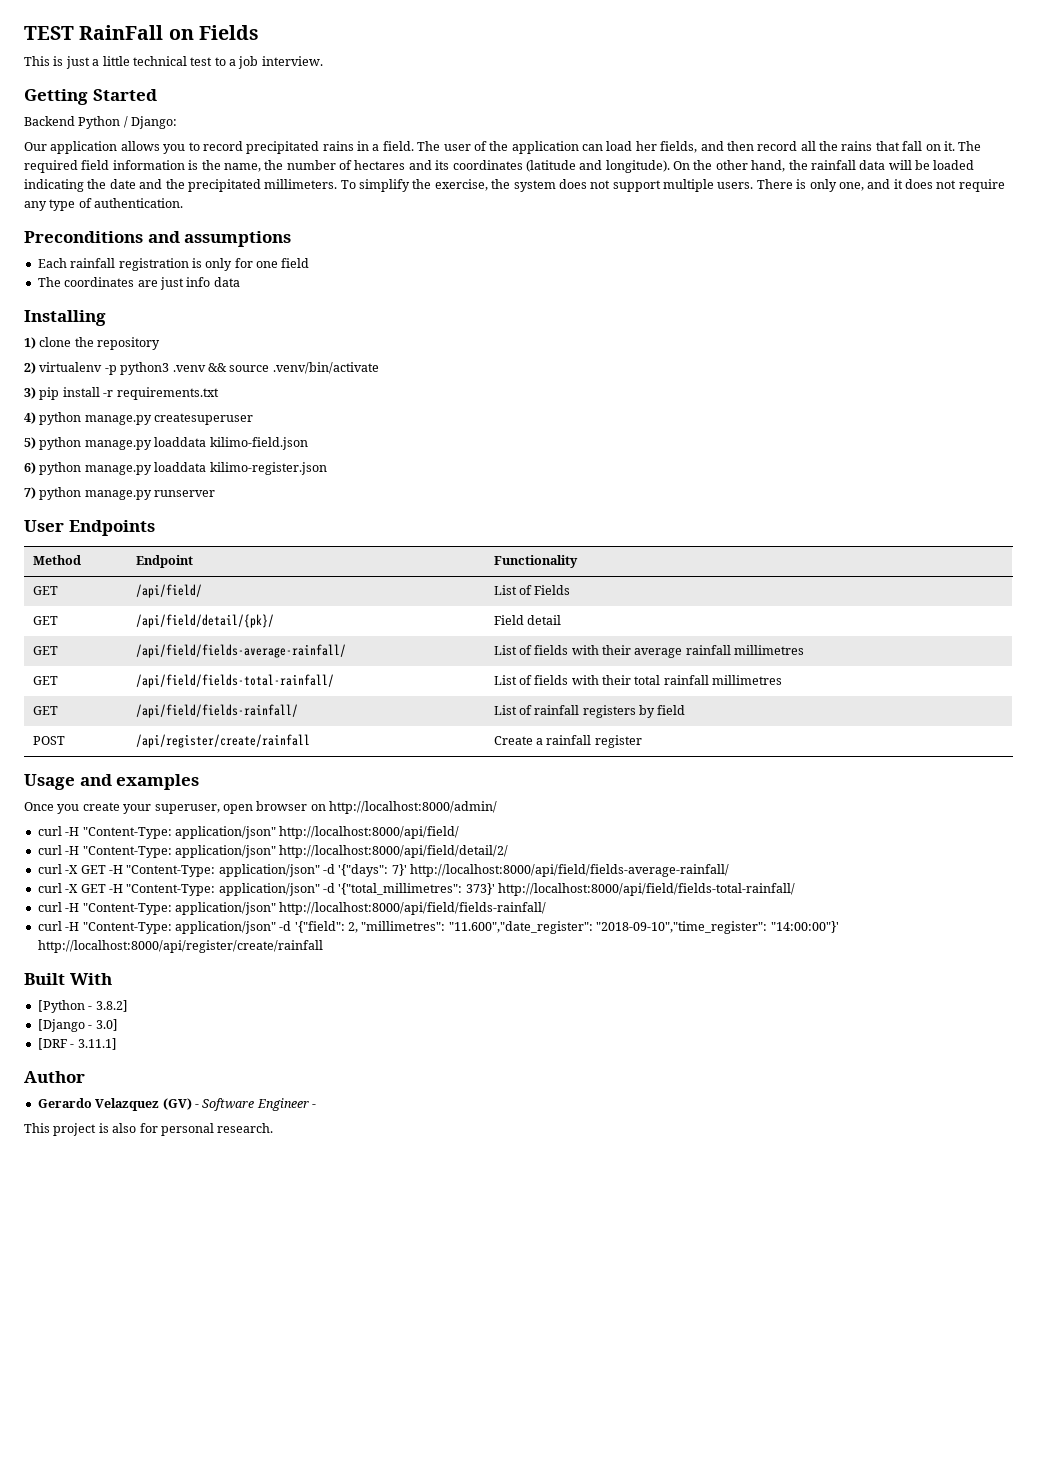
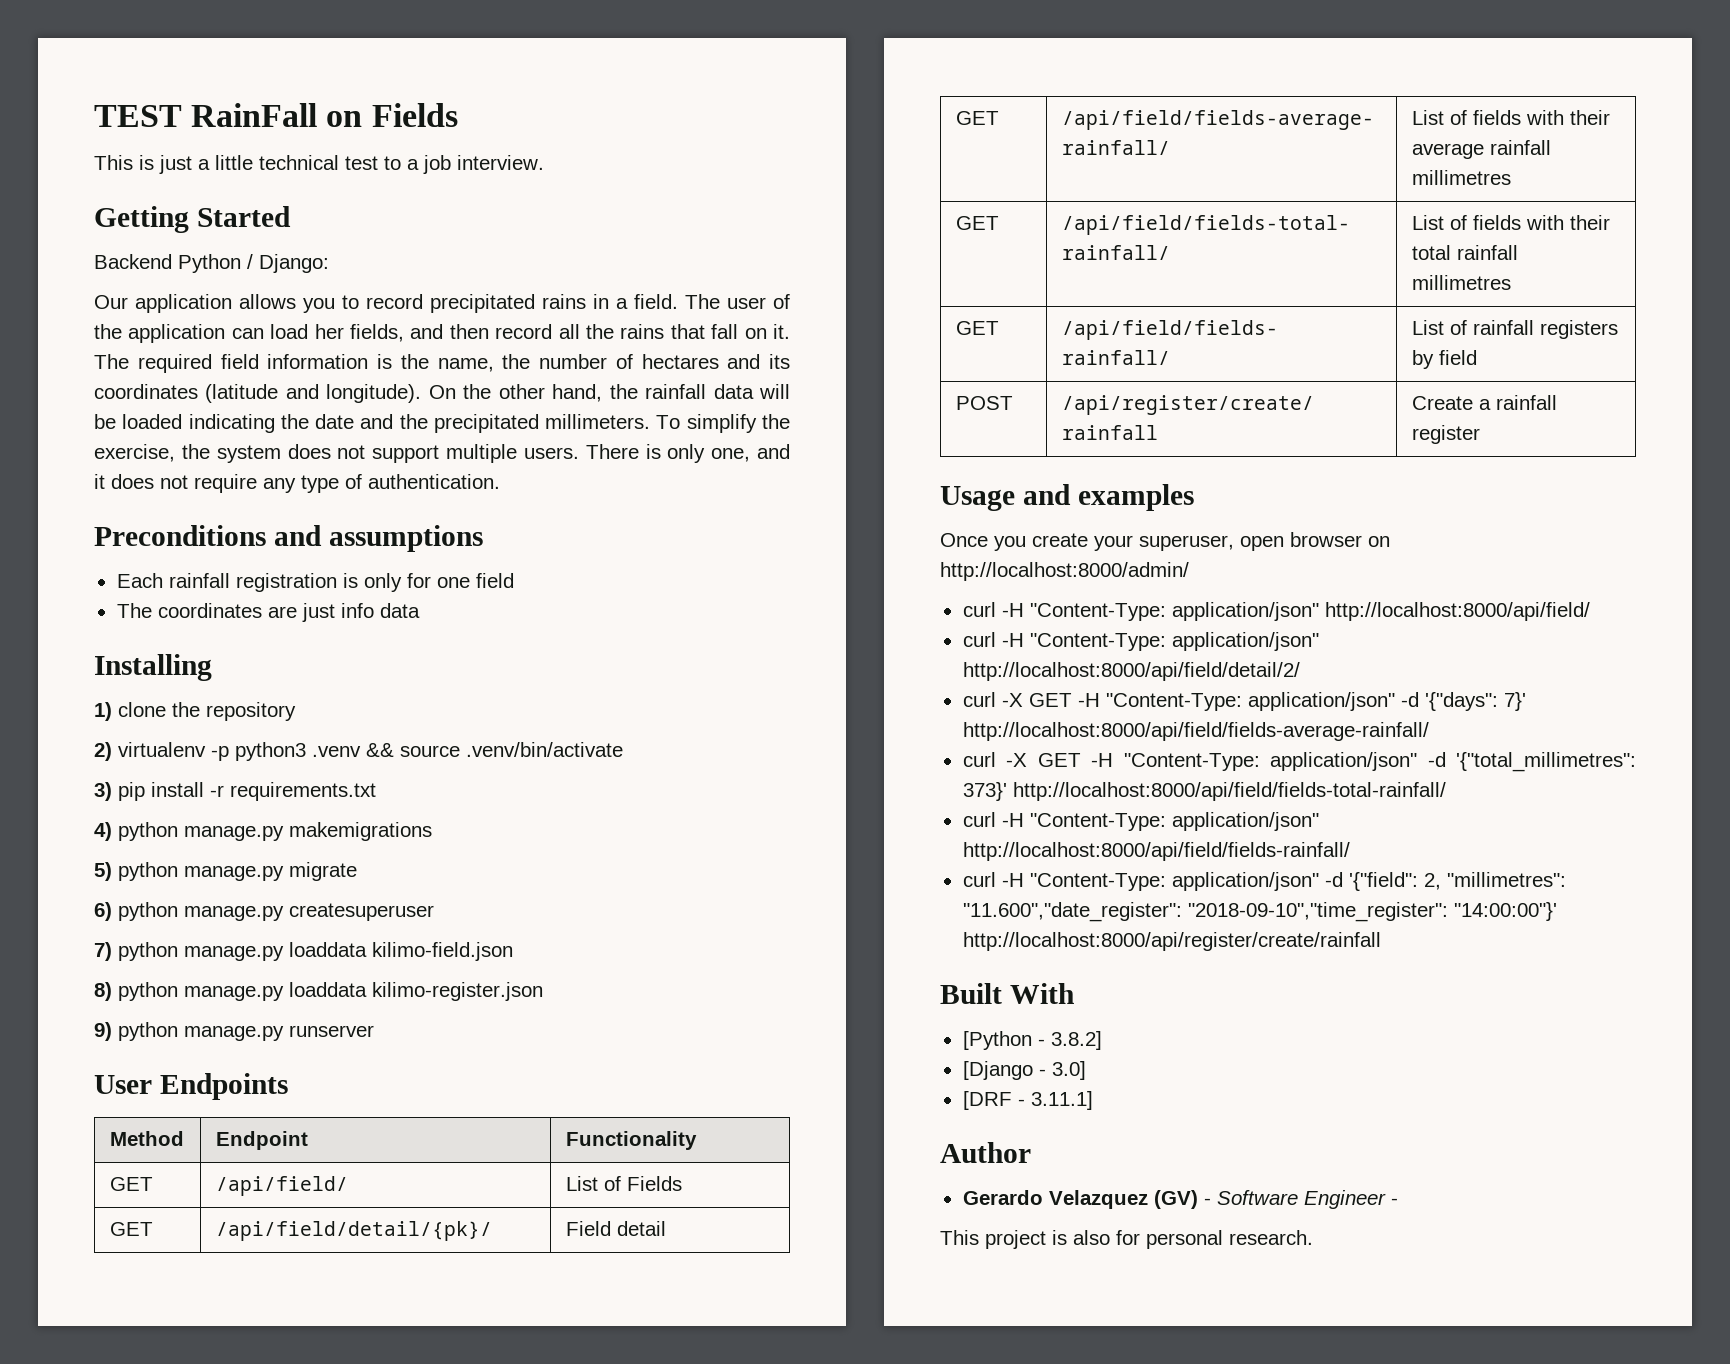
- 4) python manage.py createsuperuser
+ 4) python manage.py makemigrations
+ 5) python manage.py migrate
+ 6) python manage.py createsuperuser
- 5) python manage.py loaddata kilimo-field.json
+ 7) python manage.py loaddata kilimo-field.json
- 6) python manage.py loaddata kilimo-register.json
+ 8) python manage.py loaddata kilimo-register.json
- 7) python manage.py runserver
+ 9) python manage.py runserver

